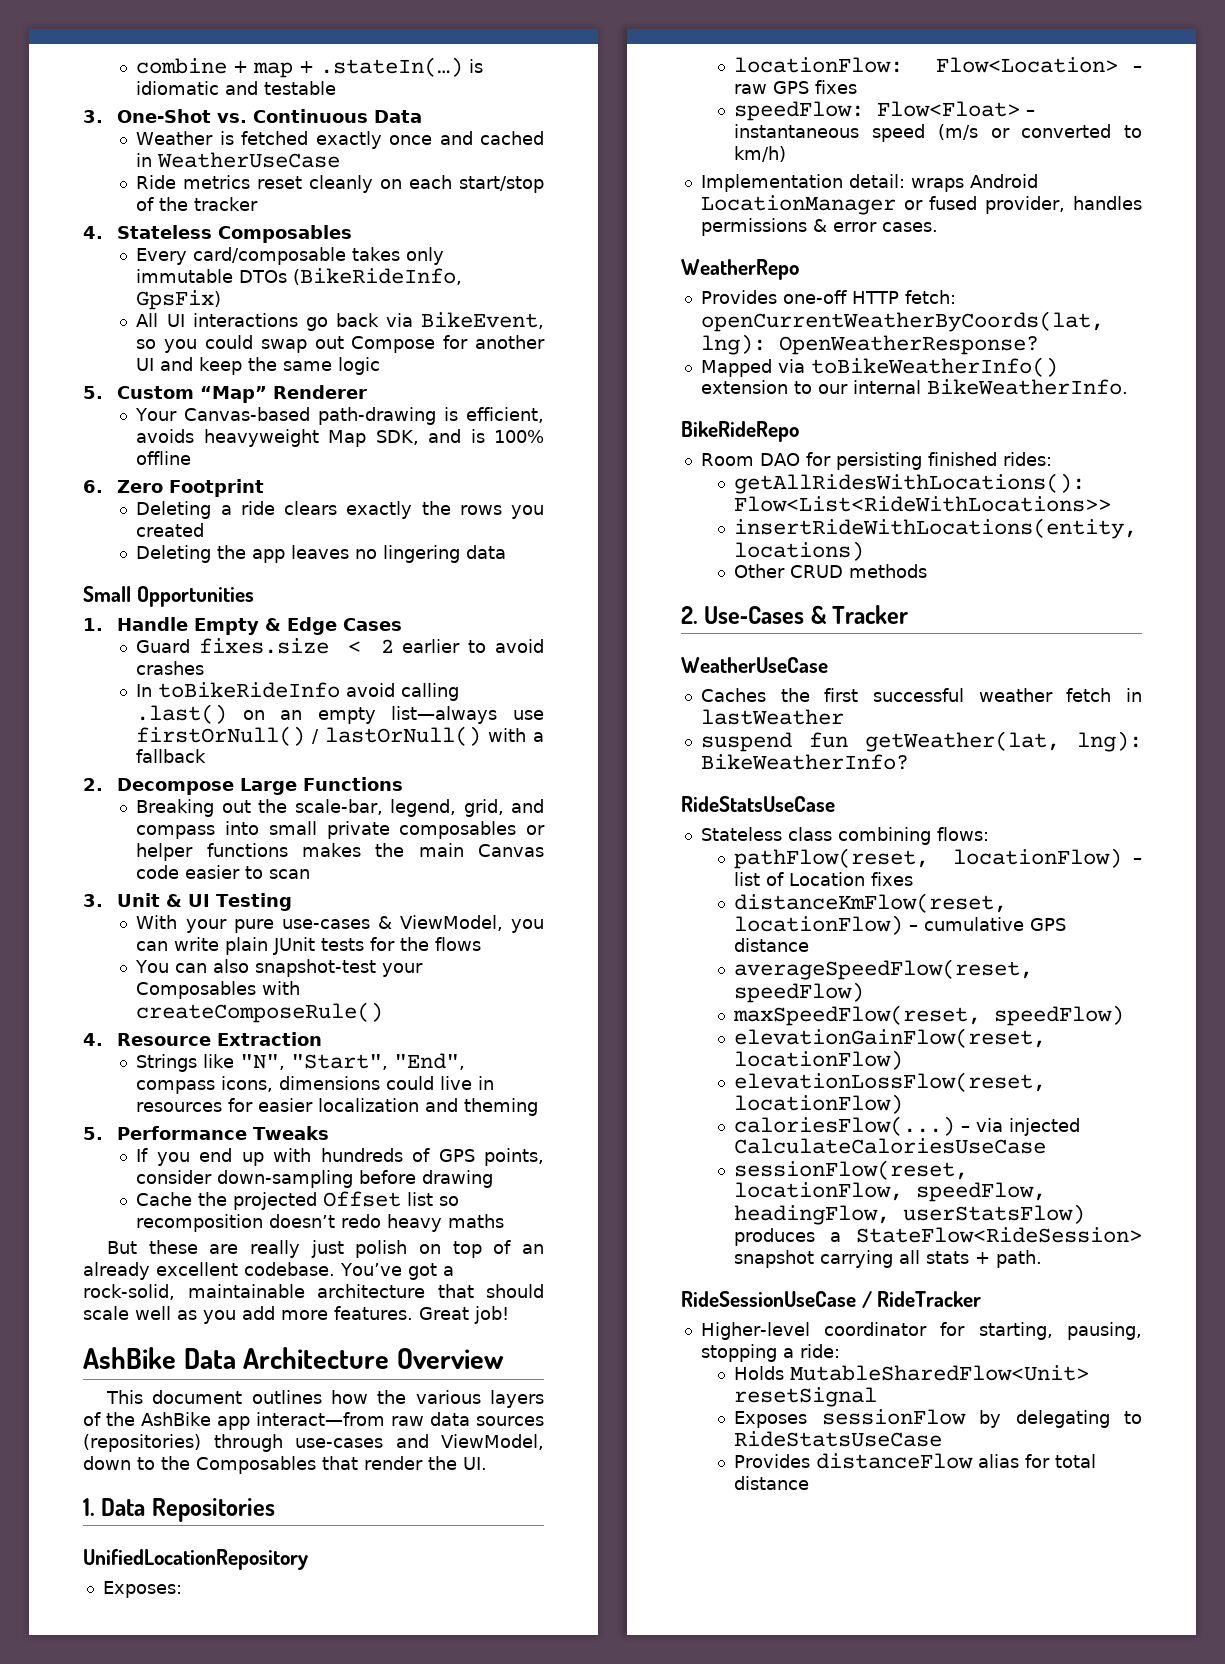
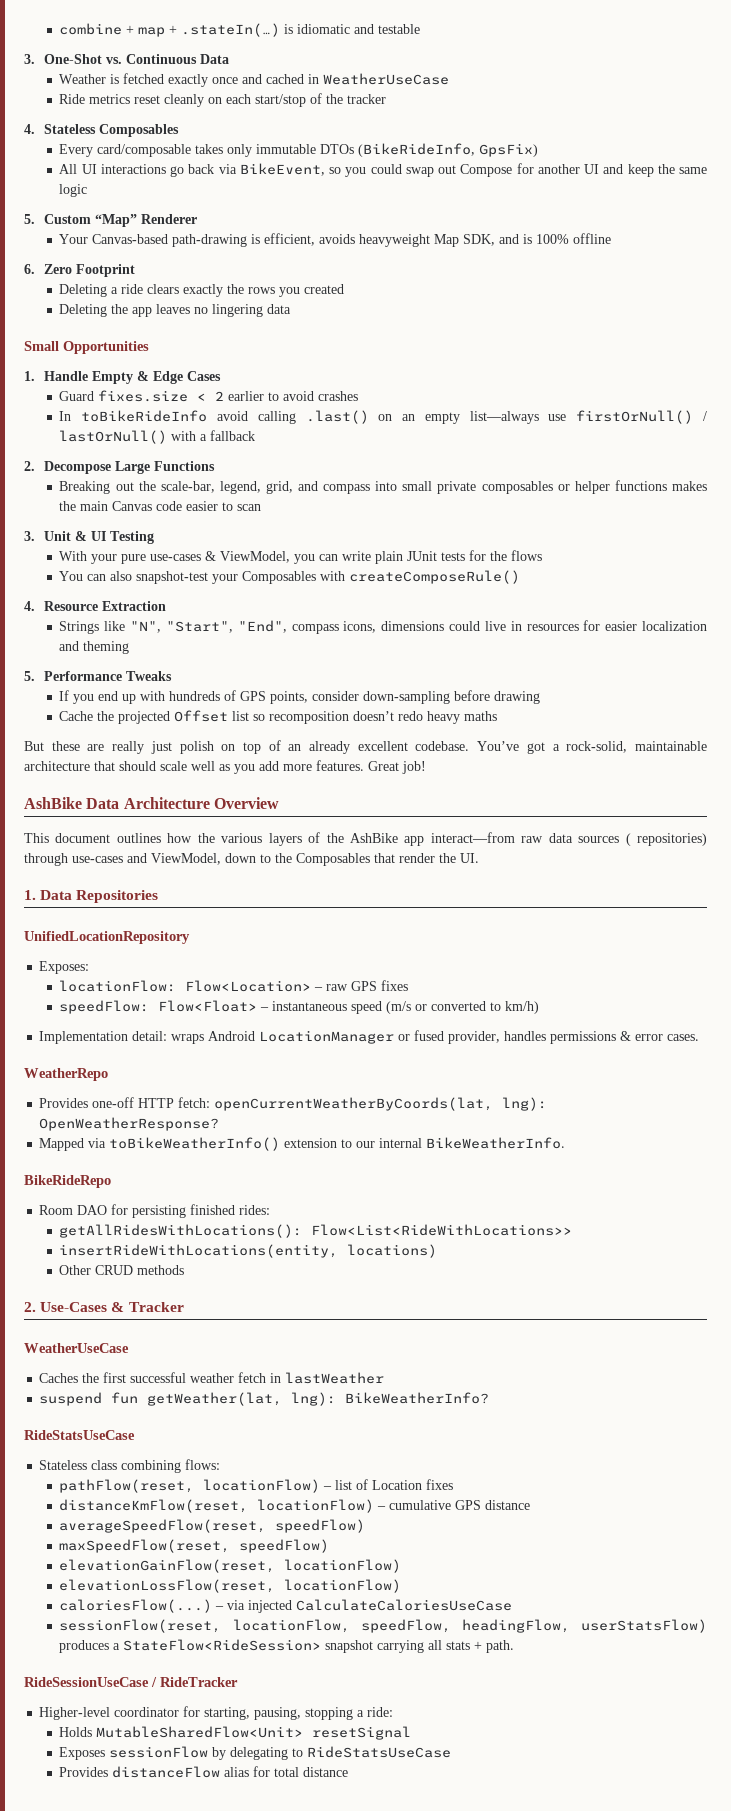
- This document outlines how the various layers of the AshBike app interact—from raw data sources (repositories) through use‑cases and ViewModel, down to the Composables that render the UI.
+ This document outlines how the various layers of the AshBike app interact—from raw data sources ( repositories) through use‑cases and ViewModel, down to the Composables that render the UI.

